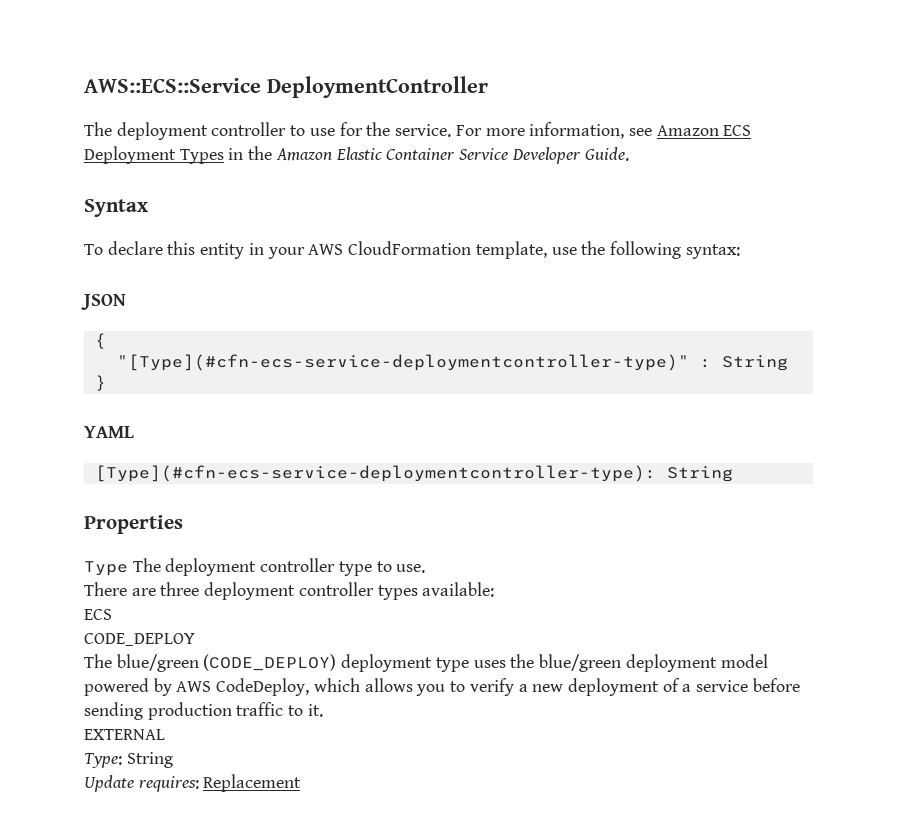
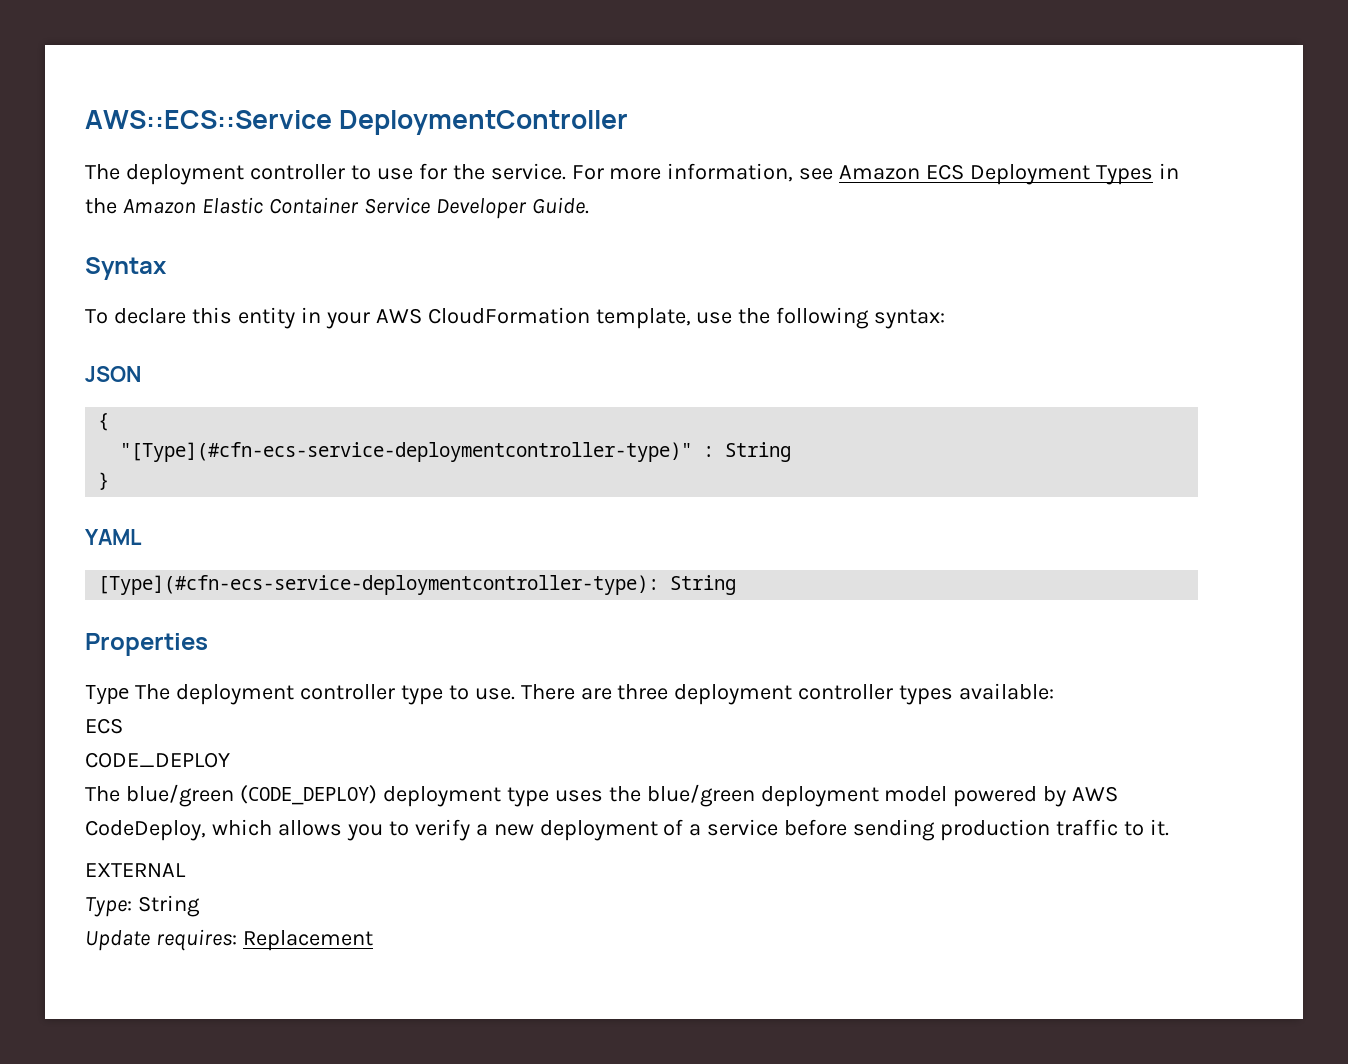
- Type The deployment controller type to use.
- There are three deployment controller types available:
+ Type The deployment controller type to use. There are three deployment controller types available:

